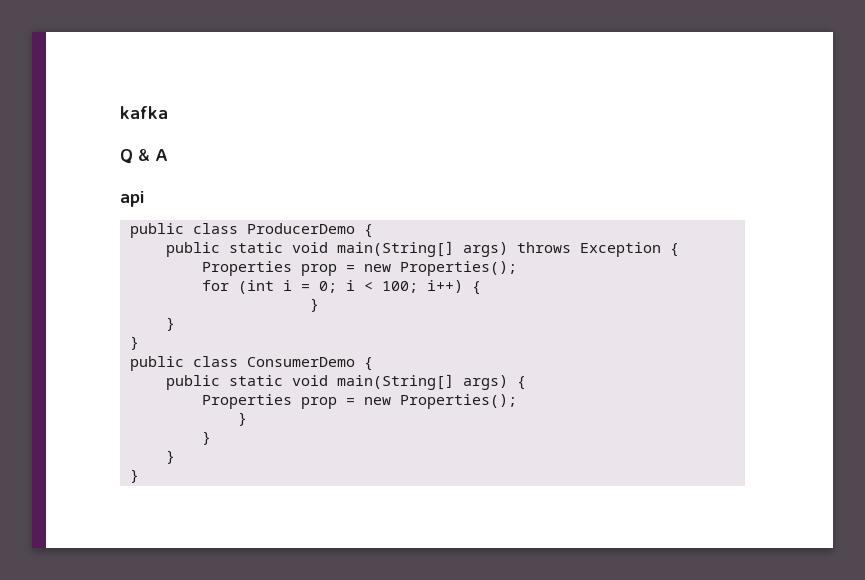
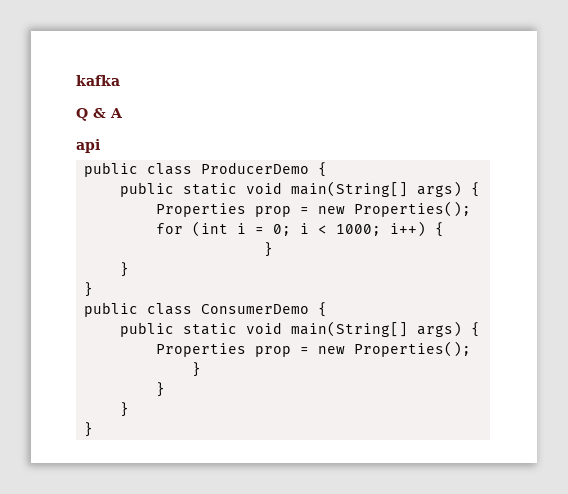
  public class ProducerDemo {
- public static void main(String[] args) throws Exception {
+ public static void main(String[] args) {
- for (int i = 0; i < 100; i++) {
+ for (int i = 0; i < 1000; i++) {

